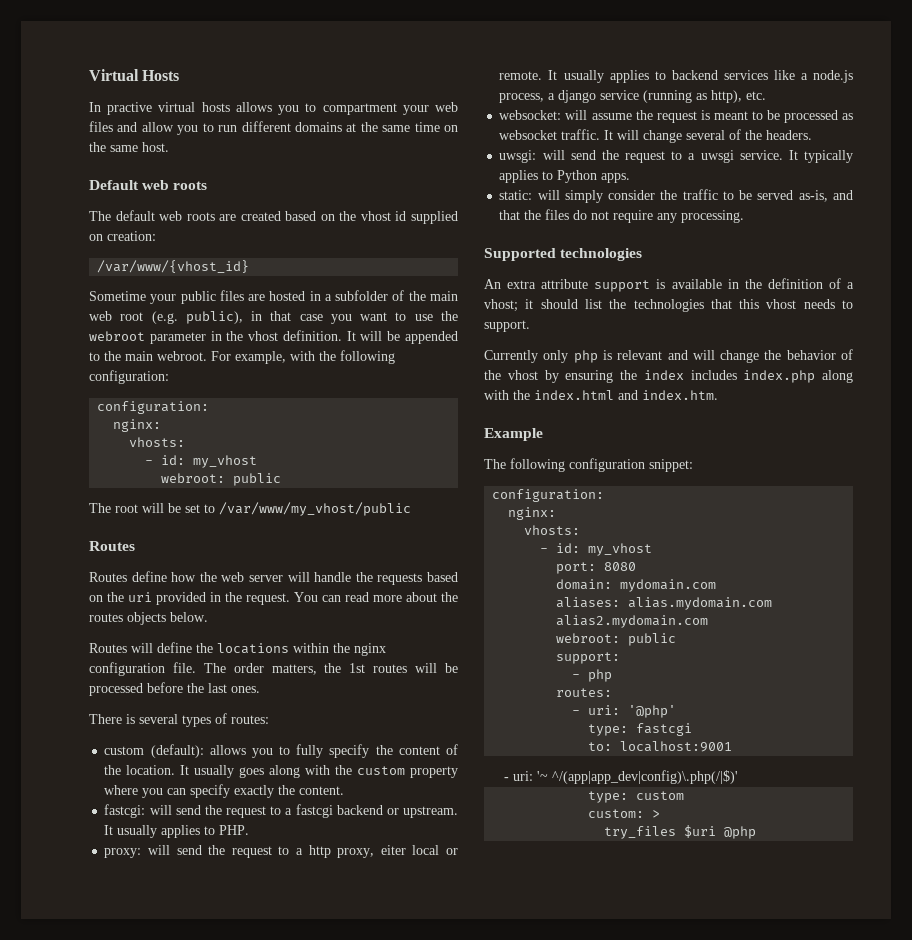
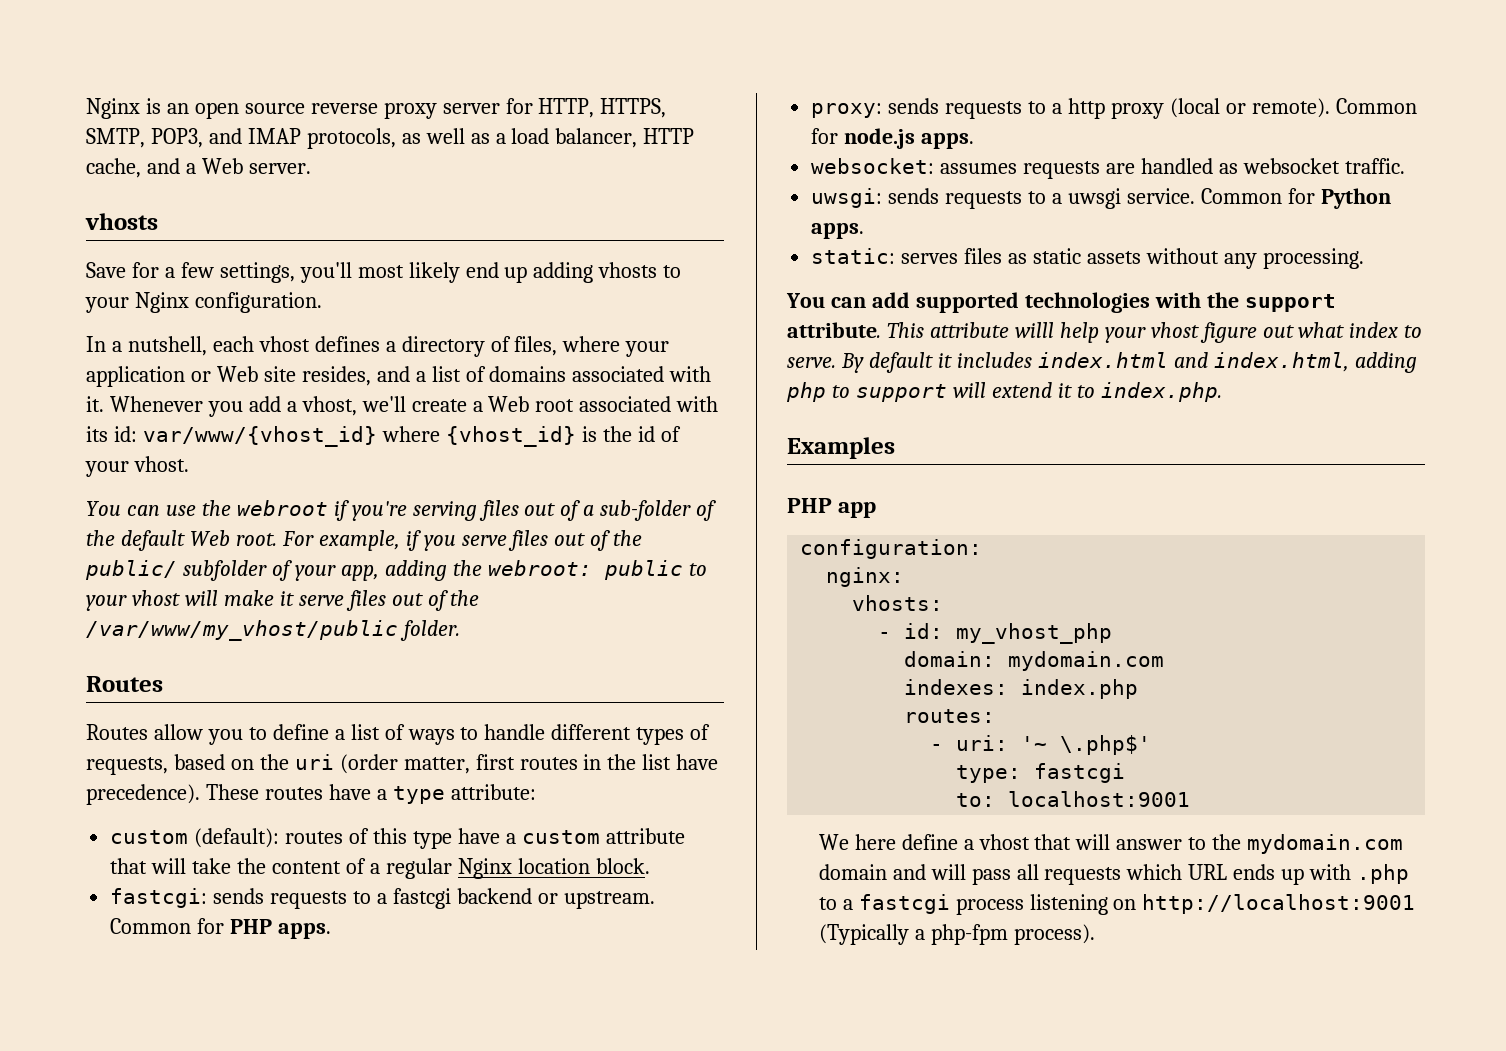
- Virtual Hosts
- In practive virtual hosts allows you to compartment your web files and allow you to run different domains at the same time on the same host.
- Default web roots
- The default web roots are created based on the vhost id supplied on creation:
- /var/www/{vhost_id}
- Sometime your public files are hosted in a subfolder of the main web root (e.g. public), in that case you want to use the webroot parameter in the vhost definition. It will be appended to the main webroot. For example, with the following configuration:
+ Nginx is an open source reverse proxy server for HTTP, HTTPS, SMTP, POP3, and IMAP protocols, as well as a load balancer, HTTP cache, and a Web server.
+ vhosts
+ Save for a few settings, you'll most likely end up adding vhosts to your Nginx configuration.
+ In a nutshell, each vhost defines a directory of files, where your application or Web site resides, and a list of domains associated with it. Whenever you add a vhost, we'll create a Web root associated with its id: var/www/{vhost_id} where {vhost_id} is the id of your vhost.
+ You can use the webroot if you're serving files out of a sub-folder of the default Web root. For example, if you serve files out of the public/ subfolder of your app, adding the webroot: public to your vhost will make it serve files out of the /var/www/my_vhost/public folder.
+ Routes
+ Routes allow you to define a list of ways to handle different types of requests, based on the uri (order matter, first routes in the list have precedence). These routes have a type attribute:
+ custom (default): routes of this type have a custom attribute that will take the content of a regular Nginx location block.
+ fastcgi: sends requests to a fastcgi backend or upstream. Common for PHP apps.
+ proxy: sends requests to a http proxy (local or remote). Common for node.js apps.
+ websocket: assumes requests are handled as websocket traffic.
+ uwsgi: sends requests to a uwsgi service. Common for Python apps.
+ static: serves files as static assets without any processing.
+ You can add supported technologies with the support attribute. This attribute willl help your vhost figure out what index to serve. By default it includes index.html and index.html, adding php to support will extend it to index.php.
+ Examples
+ PHP app
  configuration:
  nginx:
  vhosts:
- - id: my_vhost
- webroot: public
- The root will be set to /var/www/my_vhost/public
- Routes
- Routes define how the web server will handle the requests based on the uri provided in the request. You can read more about the routes objects below.
- Routes will define the locations within the nginx configuration file. The order matters, the 1st routes will be processed before the last ones.
- There is several types of routes:
- custom (default): allows you to fully specify the content of the location. It usually goes along with the custom property where you can specify exactly the content.
- fastcgi: will send the request to a fastcgi backend or upstream. It usually applies to PHP.
- proxy: will send the request to a http proxy, eiter local or remote. It usually applies to backend services like a node.js process, a django service (running as http), etc.
- websocket: will assume the request is meant to be processed as websocket traffic. It will change several of the headers.
- uwsgi: will send the request to a uwsgi service. It typically applies to Python apps.
- static: will simply consider the traffic to be served as-is, and that the files do not require any processing.
- Supported technologies
- An extra attribute support is available in the definition of a vhost; it should list the technologies that this vhost needs to support.
- Currently only php is relevant and will change the behavior of the vhost by ensuring the index includes index.php along with the index.html and index.htm.
- Example
- The following configuration snippet:
- configuration:
- nginx:
- vhosts:
- - id: my_vhost
- port: 8080
+ - id: my_vhost_php
  domain: mydomain.com
- aliases: alias.mydomain.com alias2.mydomain.com
- webroot: public
- support:
- - php
+ indexes: index.php
- - uri: '@php'
+ - uri: '~ \.php$'
- - uri: '~ ^/(app|app_dev|config)\.php(/|$)'
- type: custom
- custom: >
- try_files $uri @php
+ We here define a vhost that will answer to the mydomain.com domain and will pass all requests which URL ends up with .php to a fastcgi process listening on http://localhost:9001 (Typically a php-fpm process).

